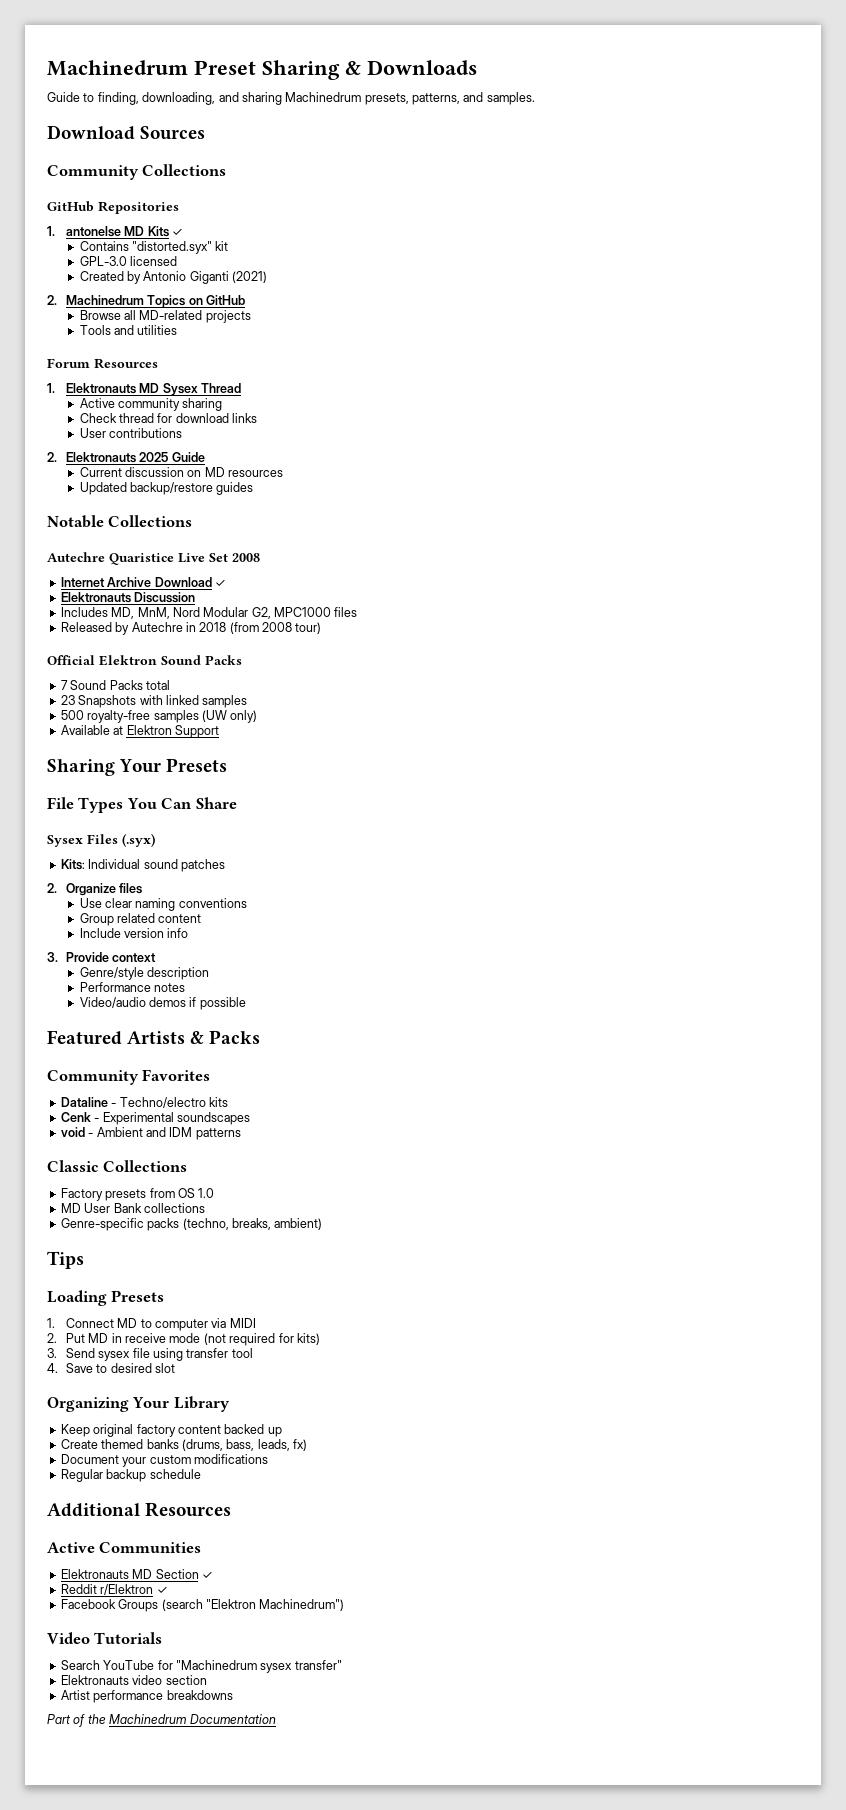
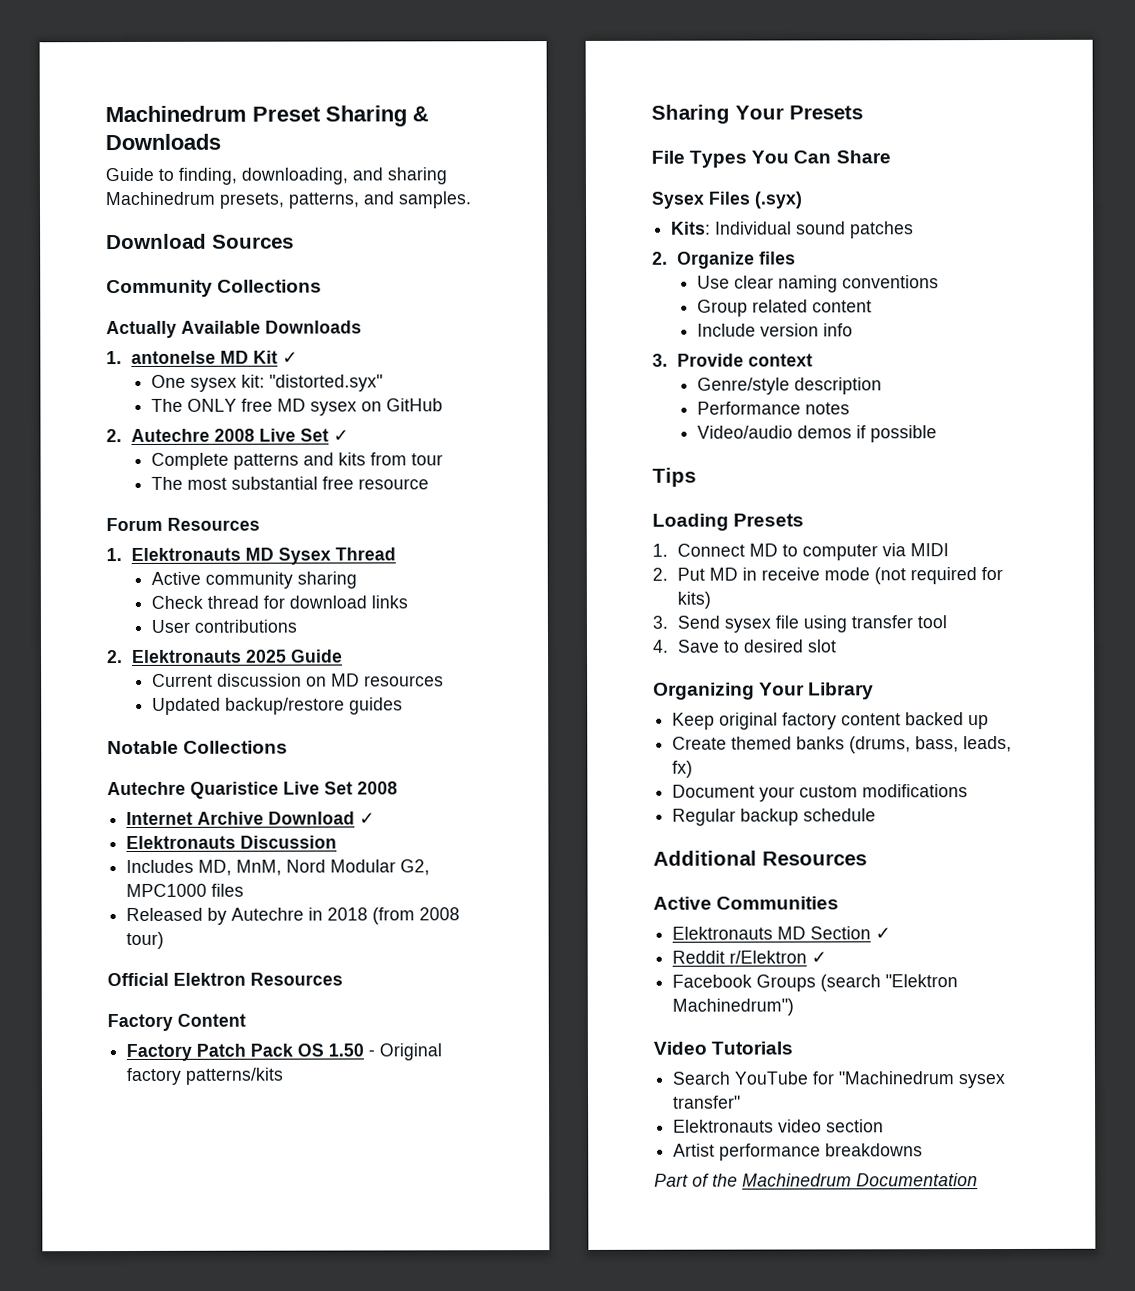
- GitHub Repositories
+ Actually Available Downloads
- 1. antonelse MD Kits ✓
- Contains "distorted.syx" kit
- GPL-3.0 licensed
- Created by Antonio Giganti (2021)
- 2. Machinedrum Topics on GitHub
- Browse all MD-related projects
- Tools and utilities
+ 1. antonelse MD Kit ✓
+ One sysex kit: "distorted.syx"
+ The ONLY free MD sysex on GitHub
+ 2. Autechre 2008 Live Set ✓
+ Complete patterns and kits from tour
+ The most substantial free resource
- Official Elektron Sound Packs
- 7 Sound Packs total
- 23 Snapshots with linked samples
- 500 royalty-free samples (UW only)
- Available at Elektron Support
+ Official Elektron Resources
+ Factory Content
+ Factory Patch Pack OS 1.50 - Original factory patterns/kits
- Featured Artists & Packs
- Community Favorites
- Dataline - Techno/electro kits
- Cenk - Experimental soundscapes
- void - Ambient and IDM patterns
- Classic Collections
- Factory presets from OS 1.0
- MD User Bank collections
- Genre-specific packs (techno, breaks, ambient)

